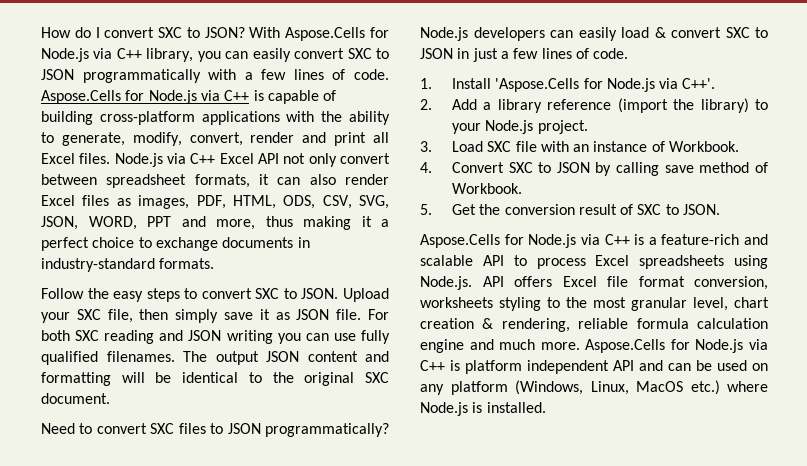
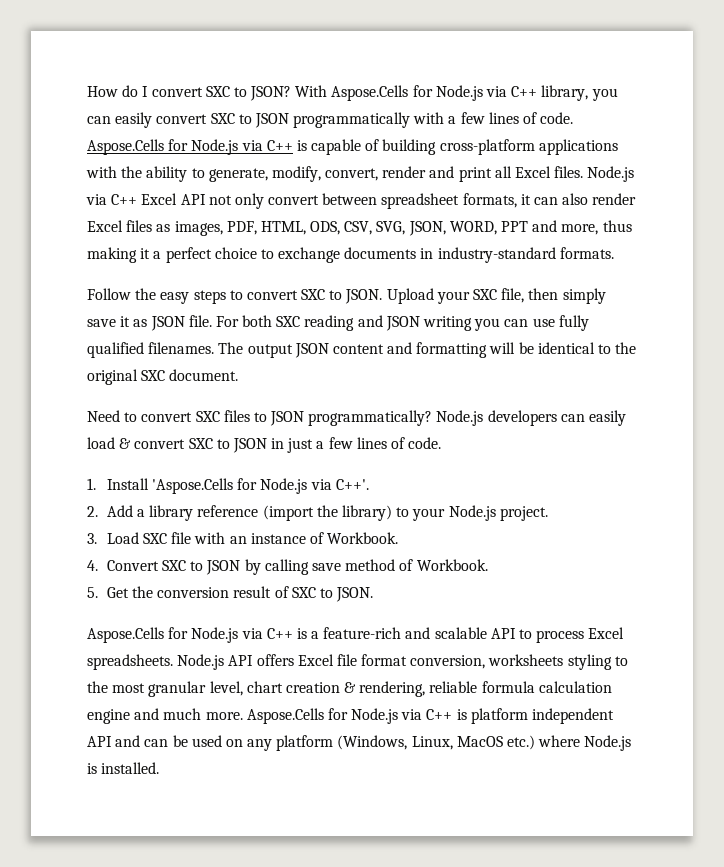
- Aspose.Cells for Node.js via C++ is a feature-rich and scalable API to process Excel spreadsheets using Node.js. API offers Excel file format conversion, worksheets styling to the most granular level, chart creation & rendering, reliable formula calculation engine and much more.
+ Aspose.Cells for Node.js via C++ is a feature-rich and scalable API to process Excel spreadsheets. Node.js API offers Excel file format conversion, worksheets styling to the most granular level, chart creation & rendering, reliable formula calculation engine and much more.

